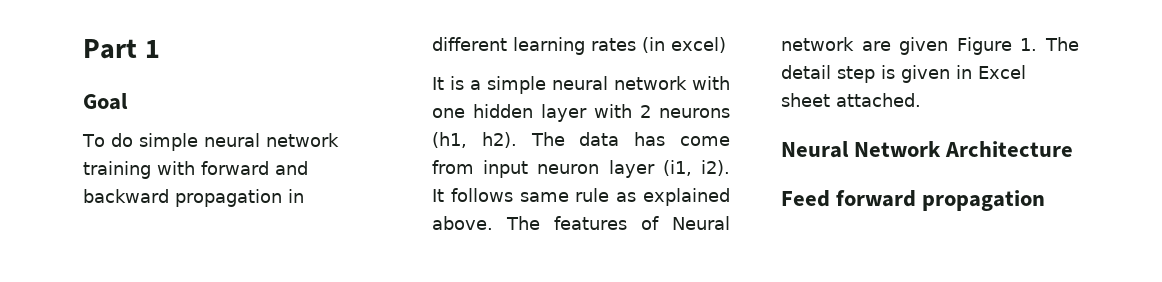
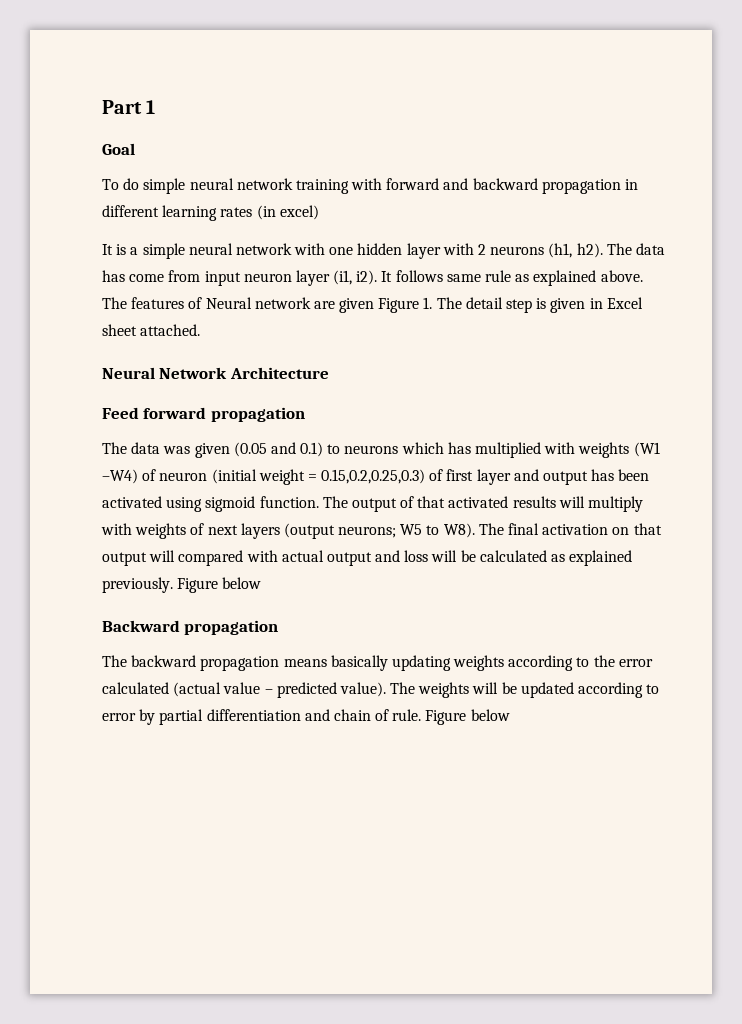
+ The data was given (0.05 and 0.1) to neurons which has multiplied with weights (W1 –W4) of neuron (initial weight = 0.15,0.2,0.25,0.3) of first layer and output has been activated using sigmoid function. The output of that activated results will multiply with weights of next layers (output neurons; W5 to W8). The final activation on that output will compared with actual output and loss will be calculated as explained previously. Figure below
+ Backward propagation
+ The backward propagation means basically updating weights according to the error calculated (actual value – predicted value). The weights will be updated according to error by partial differentiation and chain of rule. Figure below

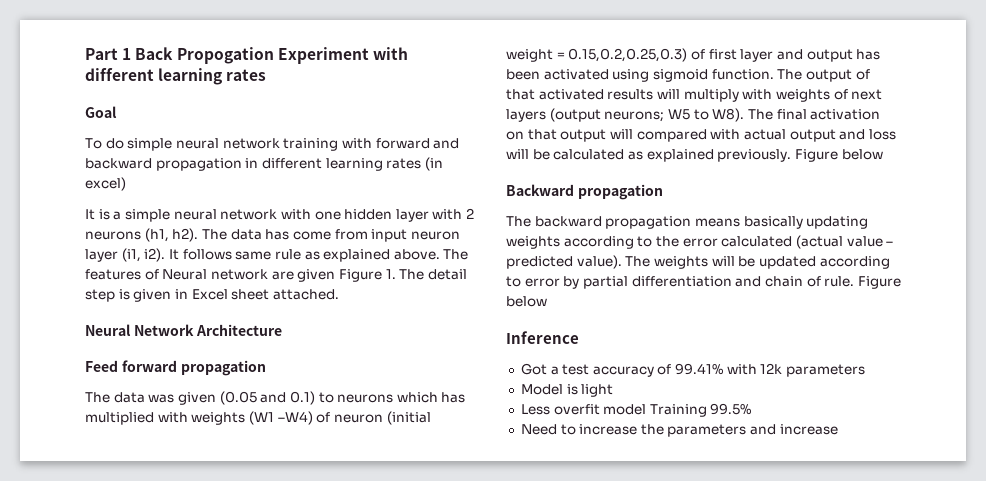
- Part 1
+ Part 1 Back Propogation Experiment with different learning rates
+ Inference
+ Got a test accuracy of 99.41% with 12k parameters
+ Model is light
+ Less overfit model Training 99.5%
+ Need to increase the parameters and increase

